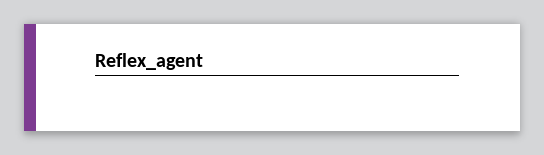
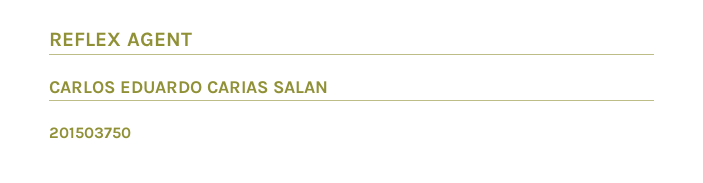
- Reflex_agent
+ REFLEX AGENT
+ CARLOS EDUARDO CARIAS SALAN
+ 201503750

